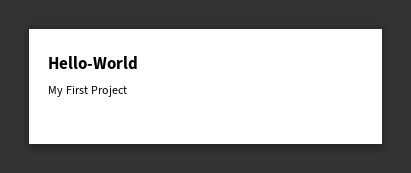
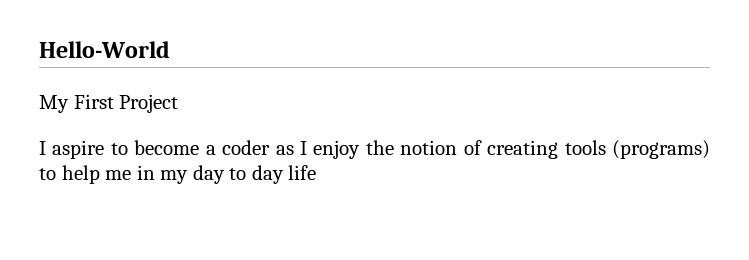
+ I aspire to become a coder as I enjoy the notion of creating tools (programs) to help me in my day to day life

